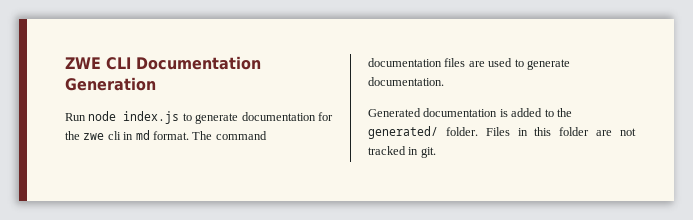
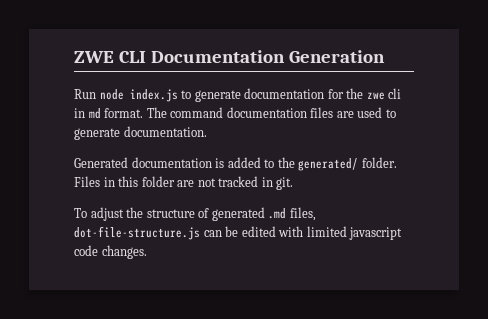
+ To adjust the structure of generated .md files, dot-file-structure.js can be edited with limited javascript code changes.

